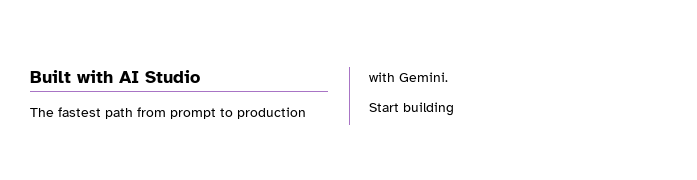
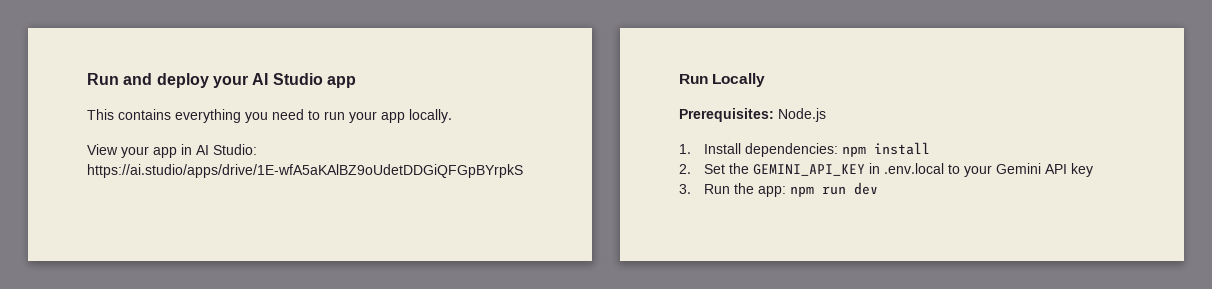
- Built with AI Studio
- The fastest path from prompt to production with Gemini.
- Start building
+ Run and deploy your AI Studio app
+ This contains everything you need to run your app locally.
+ View your app in AI Studio: https://ai.studio/apps/drive/1E-wfA5aKAlBZ9oUdetDDGiQFGpBYrpkS
+ Run Locally
+ Prerequisites: Node.js
+ 1. Install dependencies: npm install
+ 2. Set the GEMINI_API_KEY in .env.local to your Gemini API key
+ 3. Run the app: npm run dev

